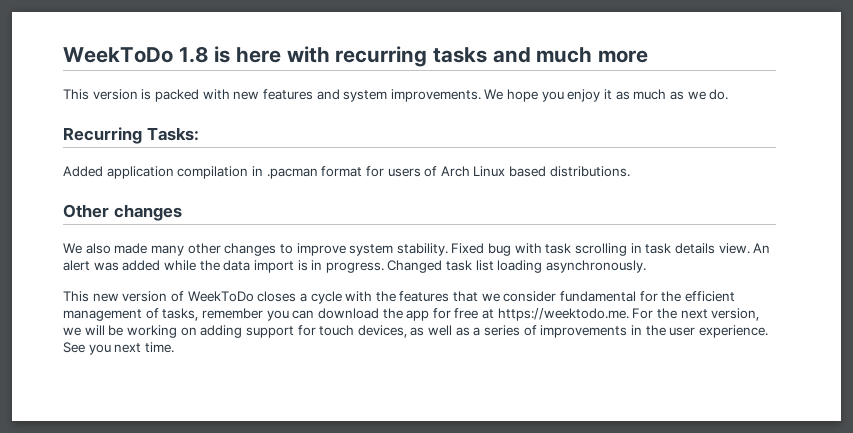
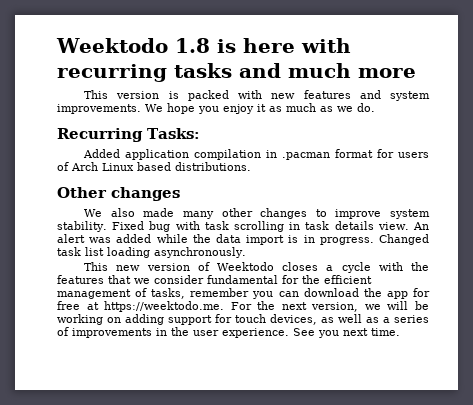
- WeekToDo 1.8 is here with recurring tasks and much more
+ Weektodo 1.8 is here with recurring tasks and much more
- This new version of WeekToDo closes a cycle with the features that we consider fundamental for the efficient management of tasks, remember you can download the app for free at https://weektodo.me. For the next version, we will be working on adding support for touch devices, as well as a series of improvements in the user experience.
+ This new version of Weektodo closes a cycle with the features that we consider fundamental for the efficient management of tasks, remember you can download the app for free at https://weektodo.me. For the next version, we will be working on adding support for touch devices, as well as a series of improvements in the user experience.

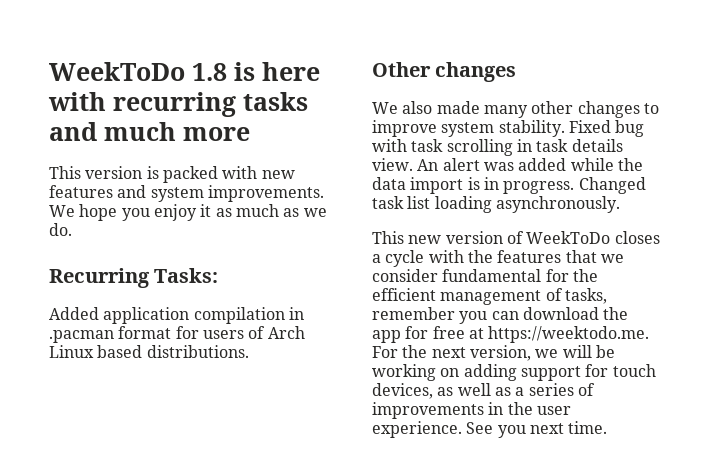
- Weektodo 1.8 is here with recurring tasks and much more
+ WeekToDo 1.8 is here with recurring tasks and much more
- This new version of Weektodo closes a cycle with the features that we consider fundamental for the efficient management of tasks, remember you can download the app for free at https://weektodo.me. For the next version, we will be working on adding support for touch devices, as well as a series of improvements in the user experience.
+ This new version of WeekToDo closes a cycle with the features that we consider fundamental for the efficient management of tasks, remember you can download the app for free at https://weektodo.me. For the next version, we will be working on adding support for touch devices, as well as a series of improvements in the user experience.

